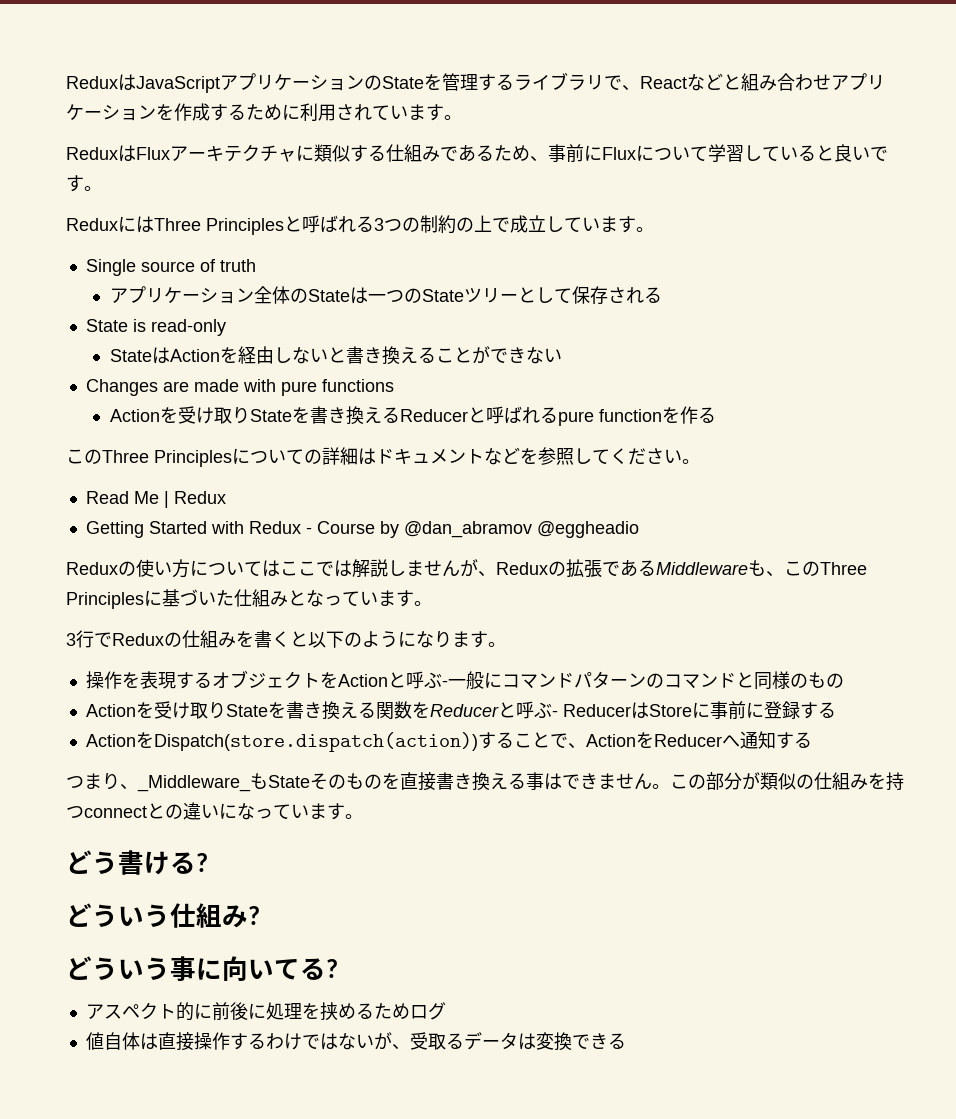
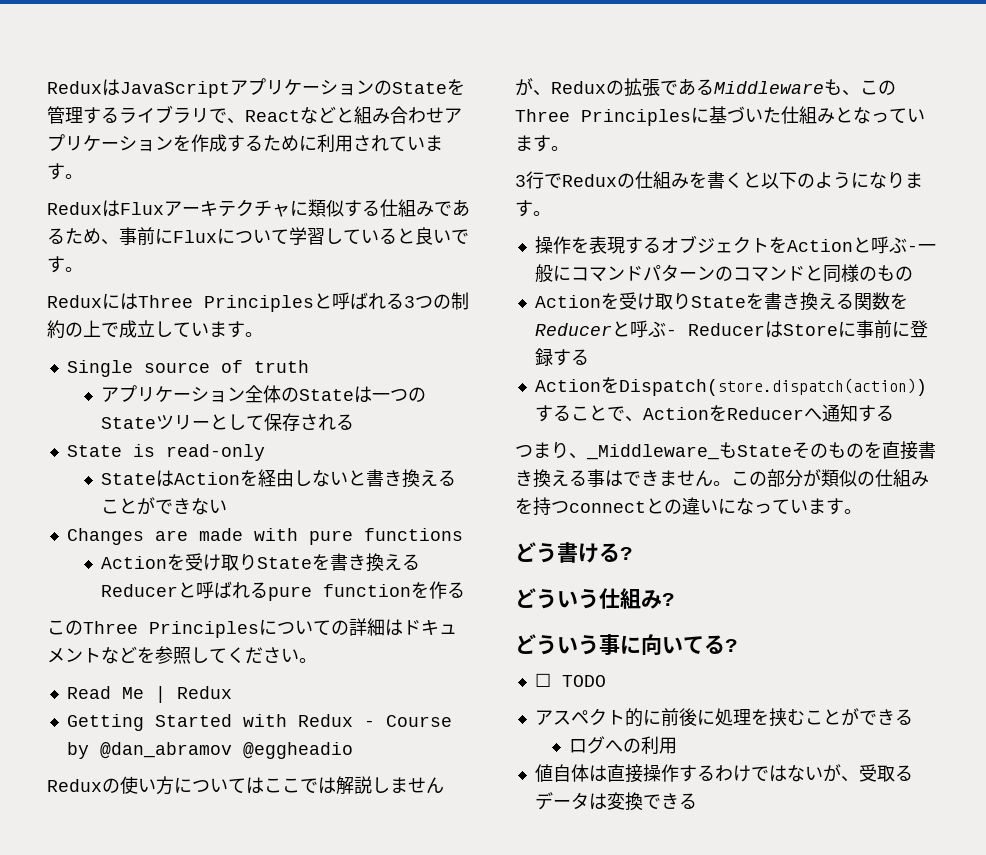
+ ☐ TODO
- アスペクト的に前後に処理を挟めるためログ
+ アスペクト的に前後に処理を挟むことができる
+ ログへの利用

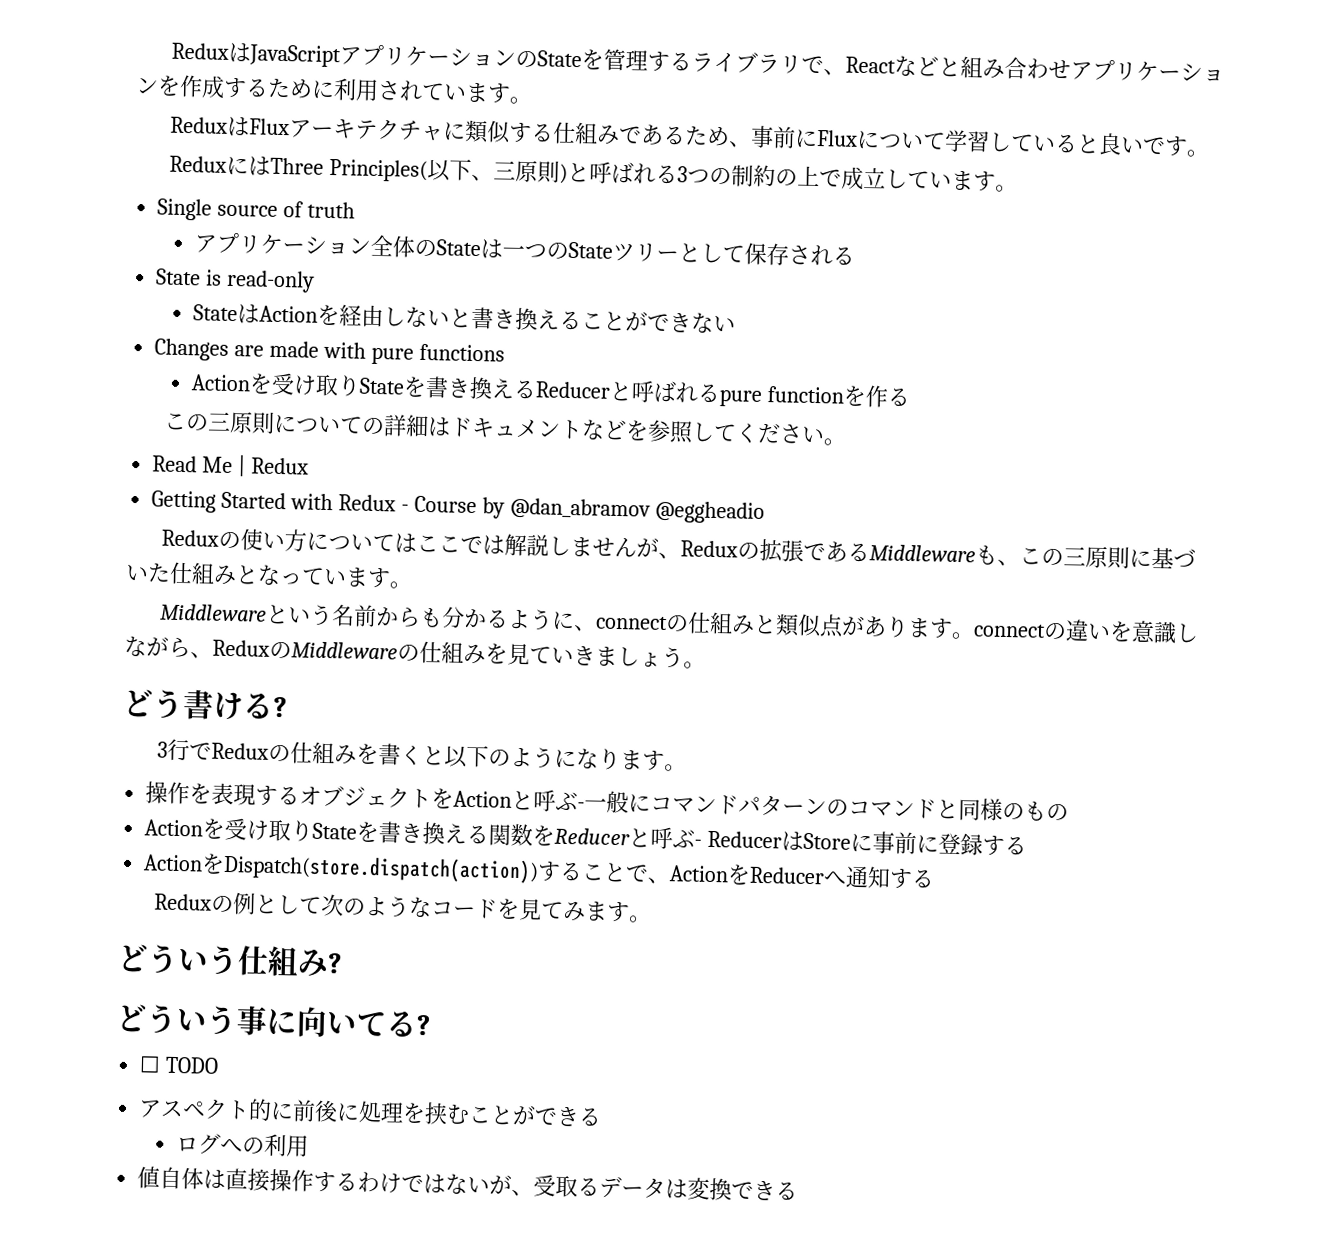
- ReduxにはThree Principlesと呼ばれる3つの制約の上で成立しています。
+ ReduxにはThree Principles(以下、三原則)と呼ばれる3つの制約の上で成立しています。
- このThree Principlesについての詳細はドキュメントなどを参照してください。
+ この三原則についての詳細はドキュメントなどを参照してください。
- Reduxの使い方についてはここでは解説しませんが、Reduxの拡張であるMiddlewareも、このThree Principlesに基づいた仕組みとなっています。
+ Reduxの使い方についてはここでは解説しませんが、Reduxの拡張であるMiddlewareも、この三原則に基づいた仕組みとなっています。
+ Middlewareという名前からも分かるように、connectの仕組みと類似点があります。connectの違いを意識しながら、ReduxのMiddlewareの仕組みを見ていきましょう。
+ どう書ける?
- つまり、_Middleware_もStateそのものを直接書き換える事はできません。この部分が類似の仕組みを持つconnectとの違いになっています。
- どう書ける?
+ Reduxの例として次のようなコードを見てみます。

